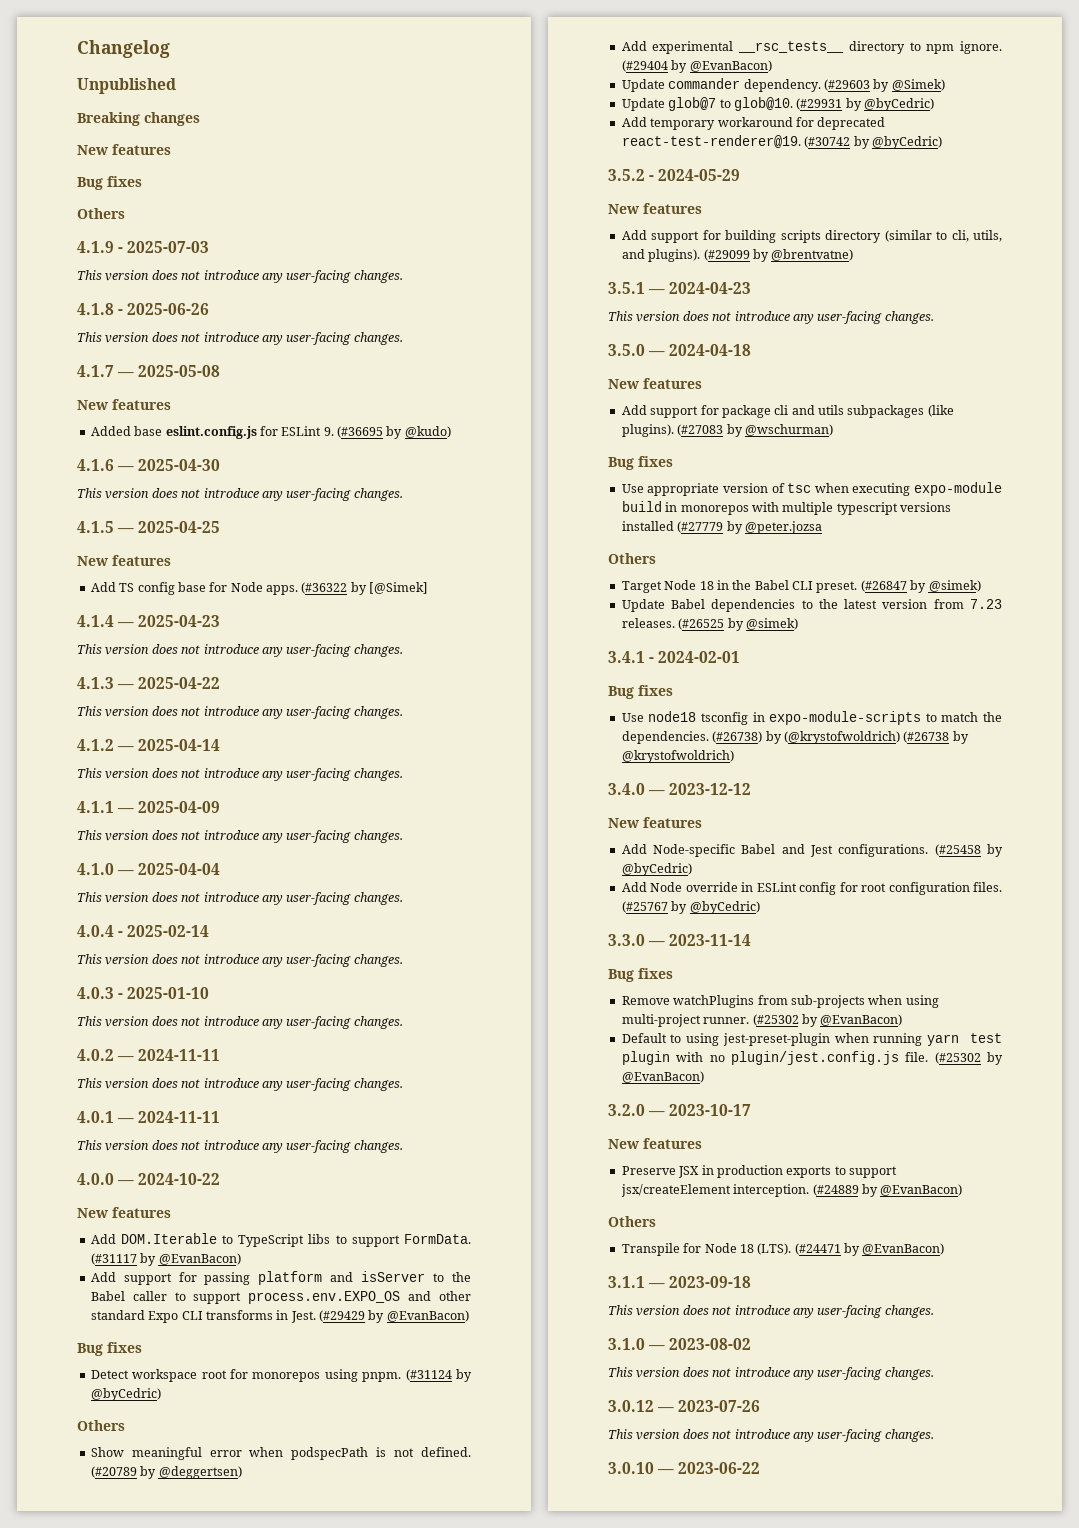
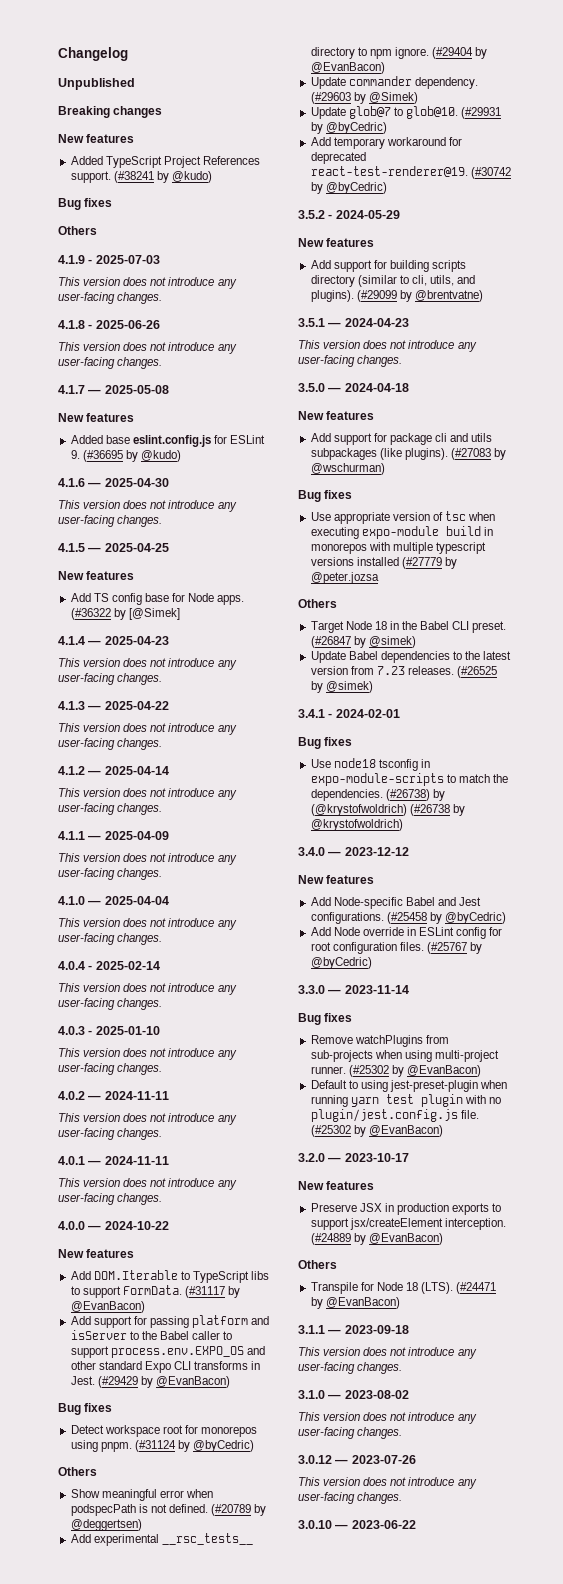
+ Added TypeScript Project References support. (#38241 by @kudo)

